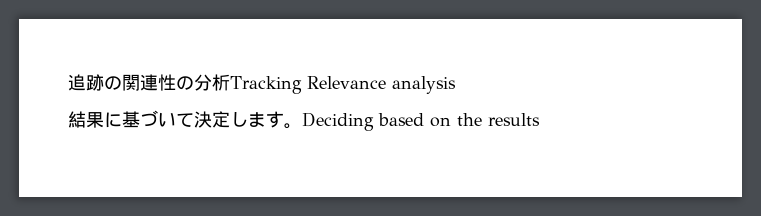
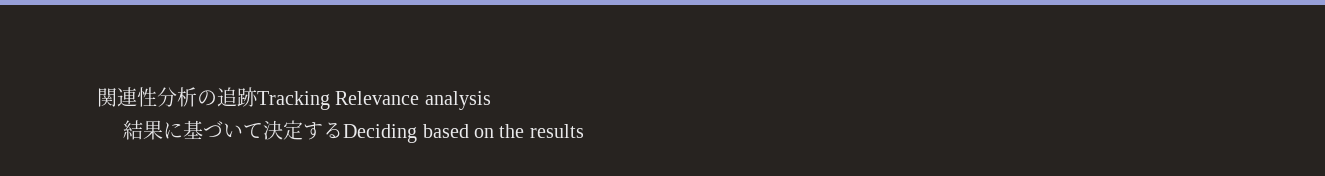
- 追跡の関連性の分析Tracking Relevance analysis
+ 関連性分析の追跡Tracking Relevance analysis
- 結果に基づいて決定します。Deciding based on the results
+ 結果に基づいて決定するDeciding based on the results

